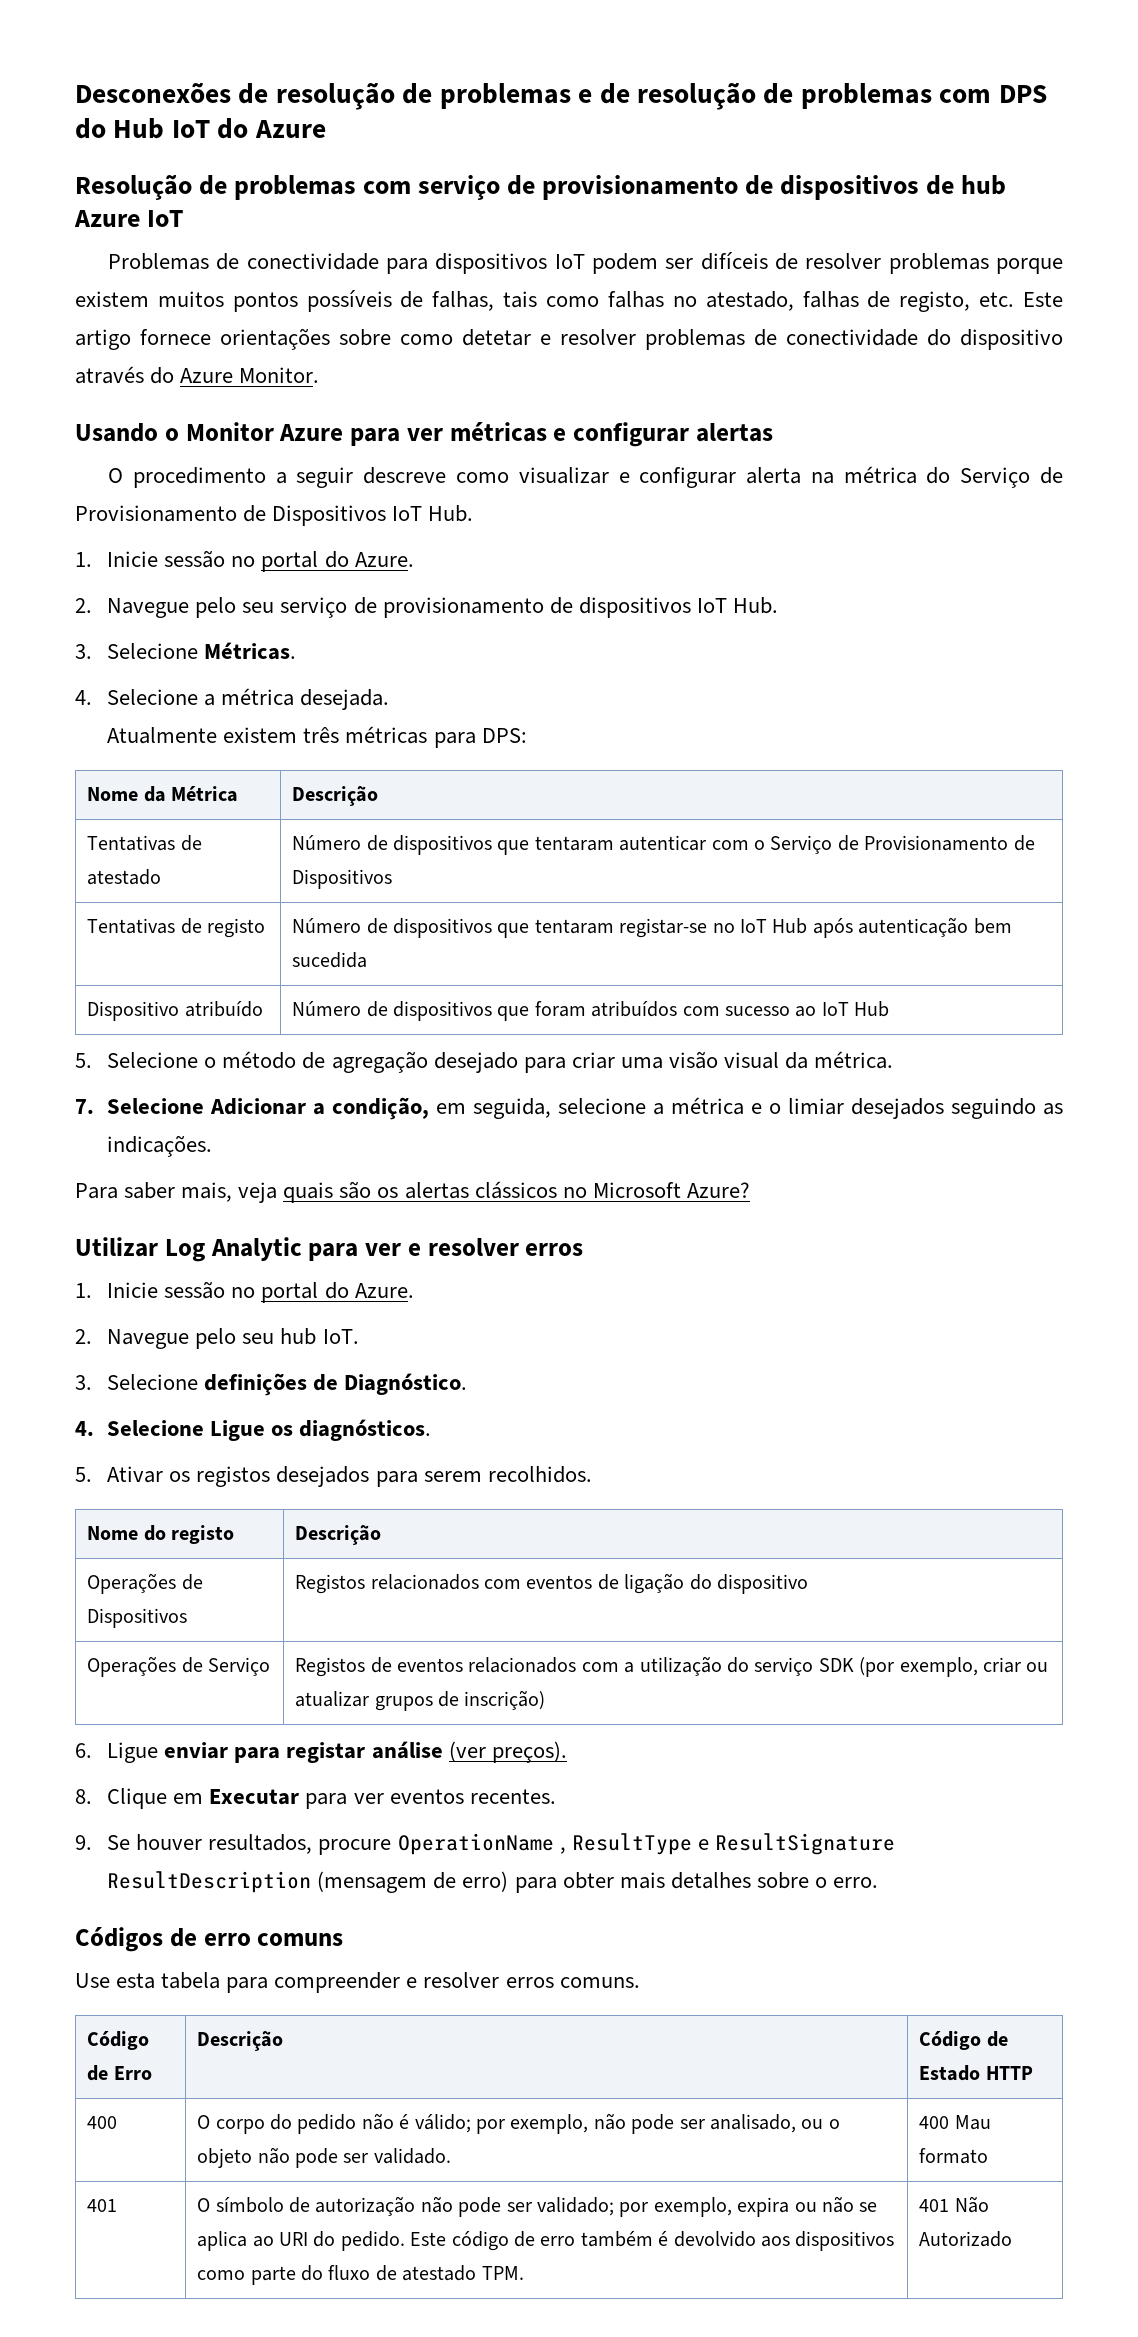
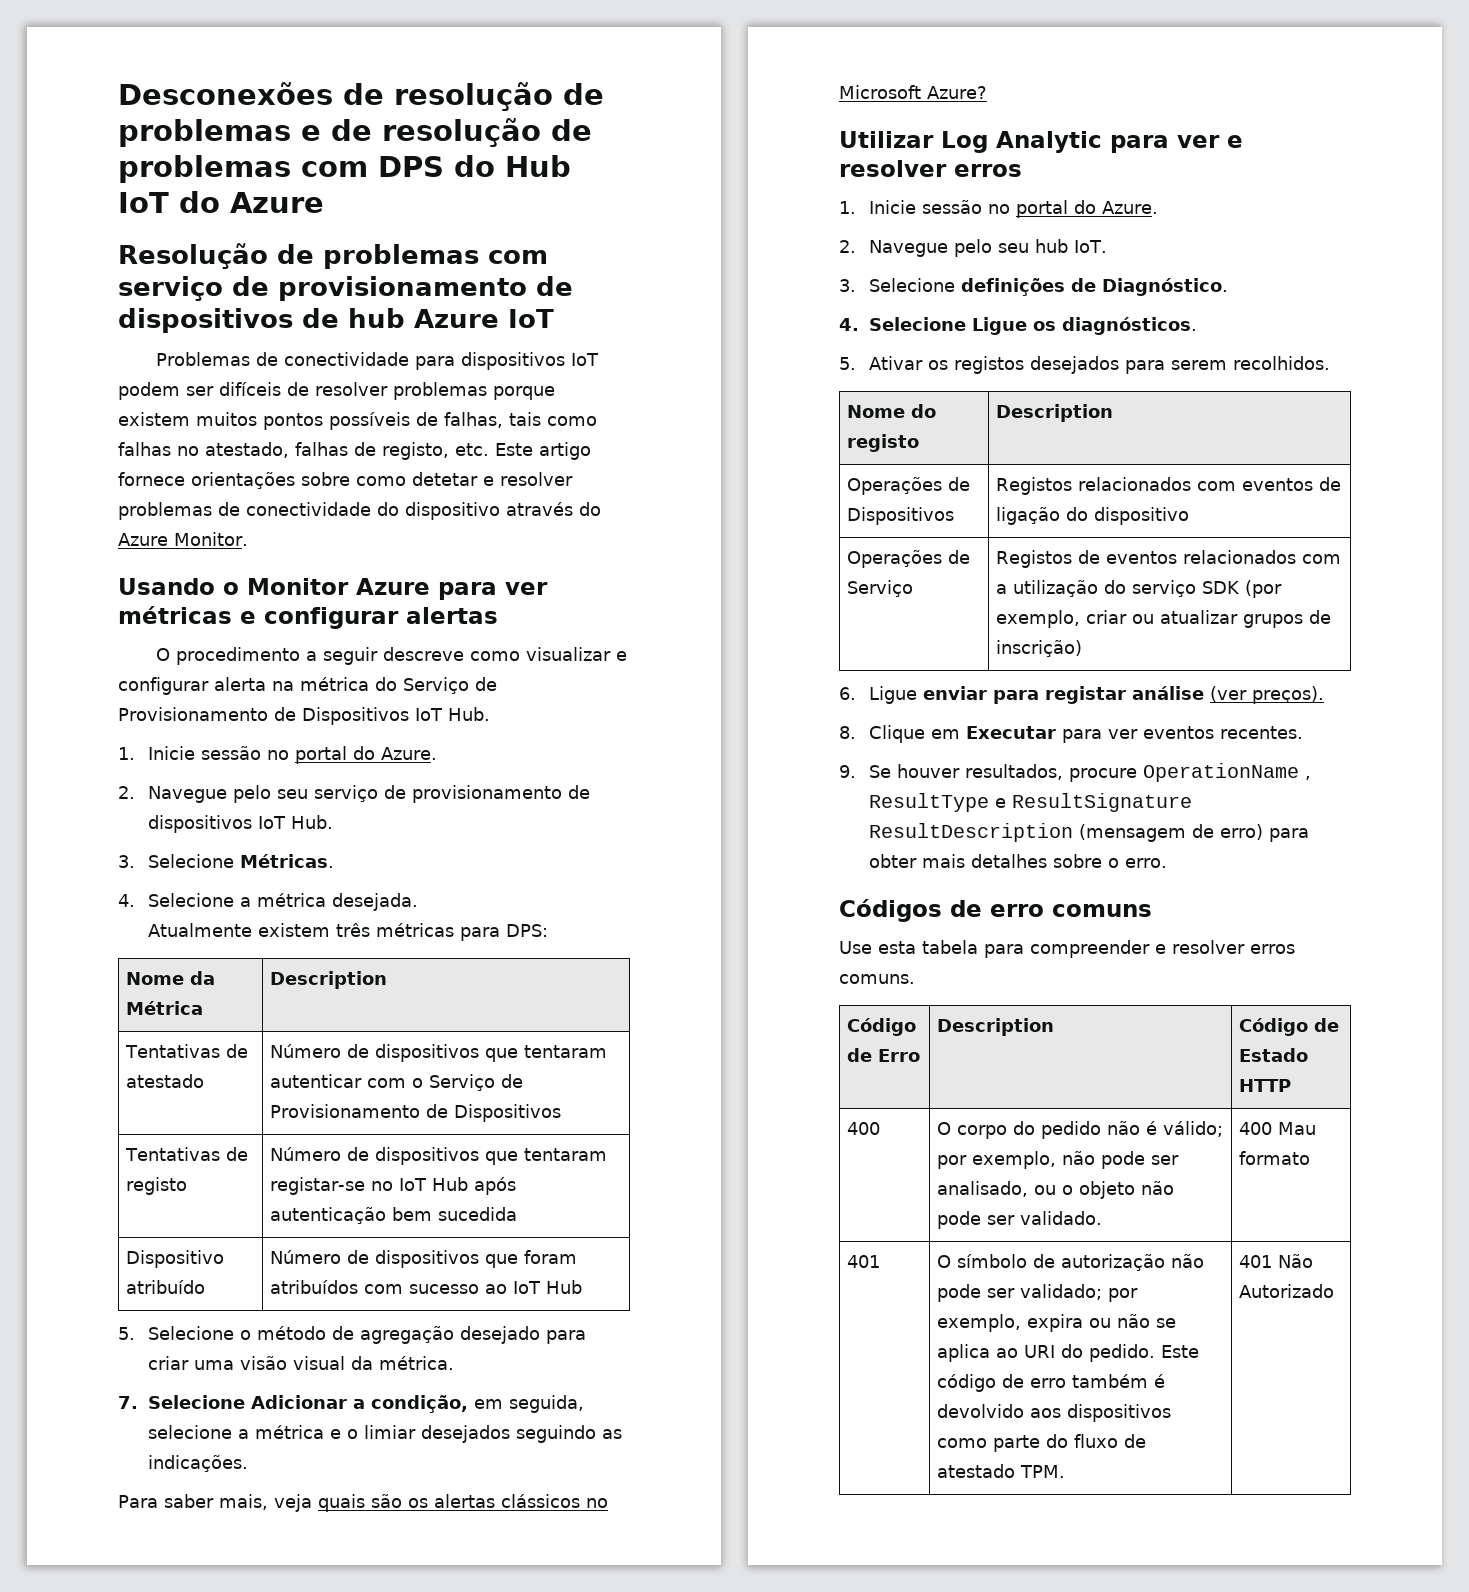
- Nome da Métrica | Descrição
+ Nome da Métrica | Description
- Nome do registo | Descrição
+ Nome do registo | Description
- Código de Erro | Descrição | Código de Estado HTTP
+ Código de Erro | Description | Código de Estado HTTP

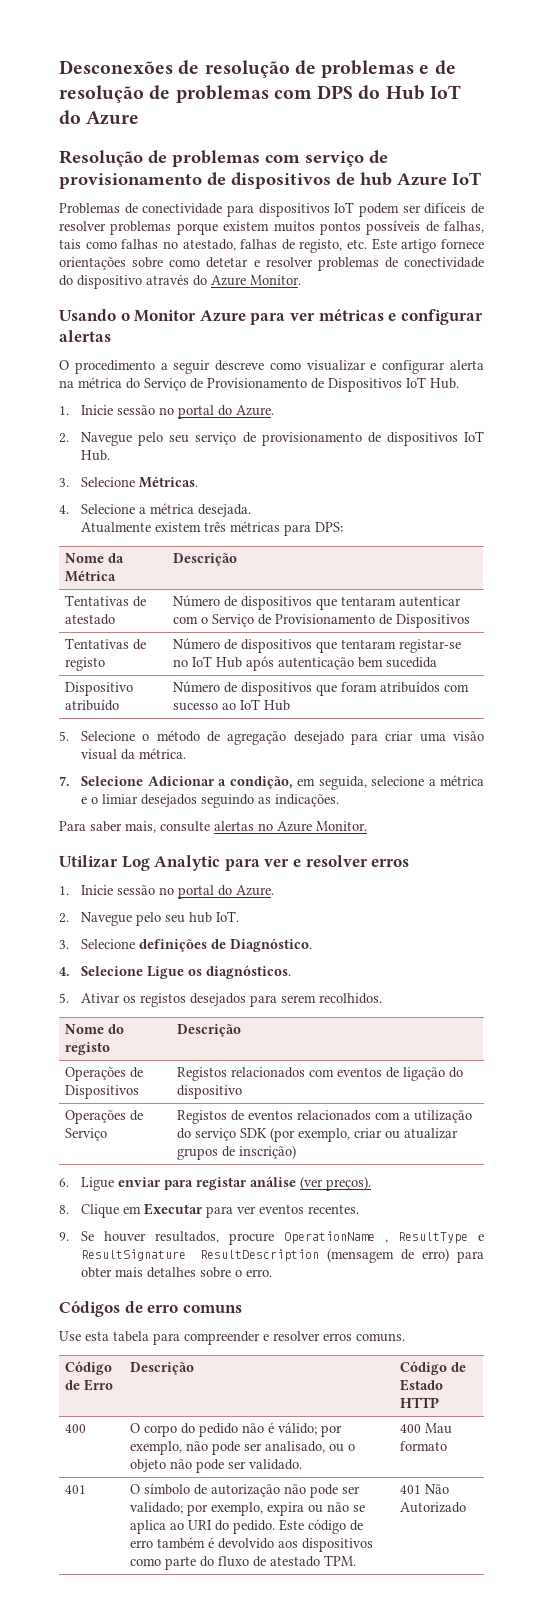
- Nome da Métrica | Description
+ Nome da Métrica | Descrição
- Para saber mais, veja quais são os alertas clássicos no Microsoft Azure?
+ Para saber mais, consulte alertas no Azure Monitor.
- Nome do registo | Description
+ Nome do registo | Descrição
- Código de Erro | Description | Código de Estado HTTP
+ Código de Erro | Descrição | Código de Estado HTTP

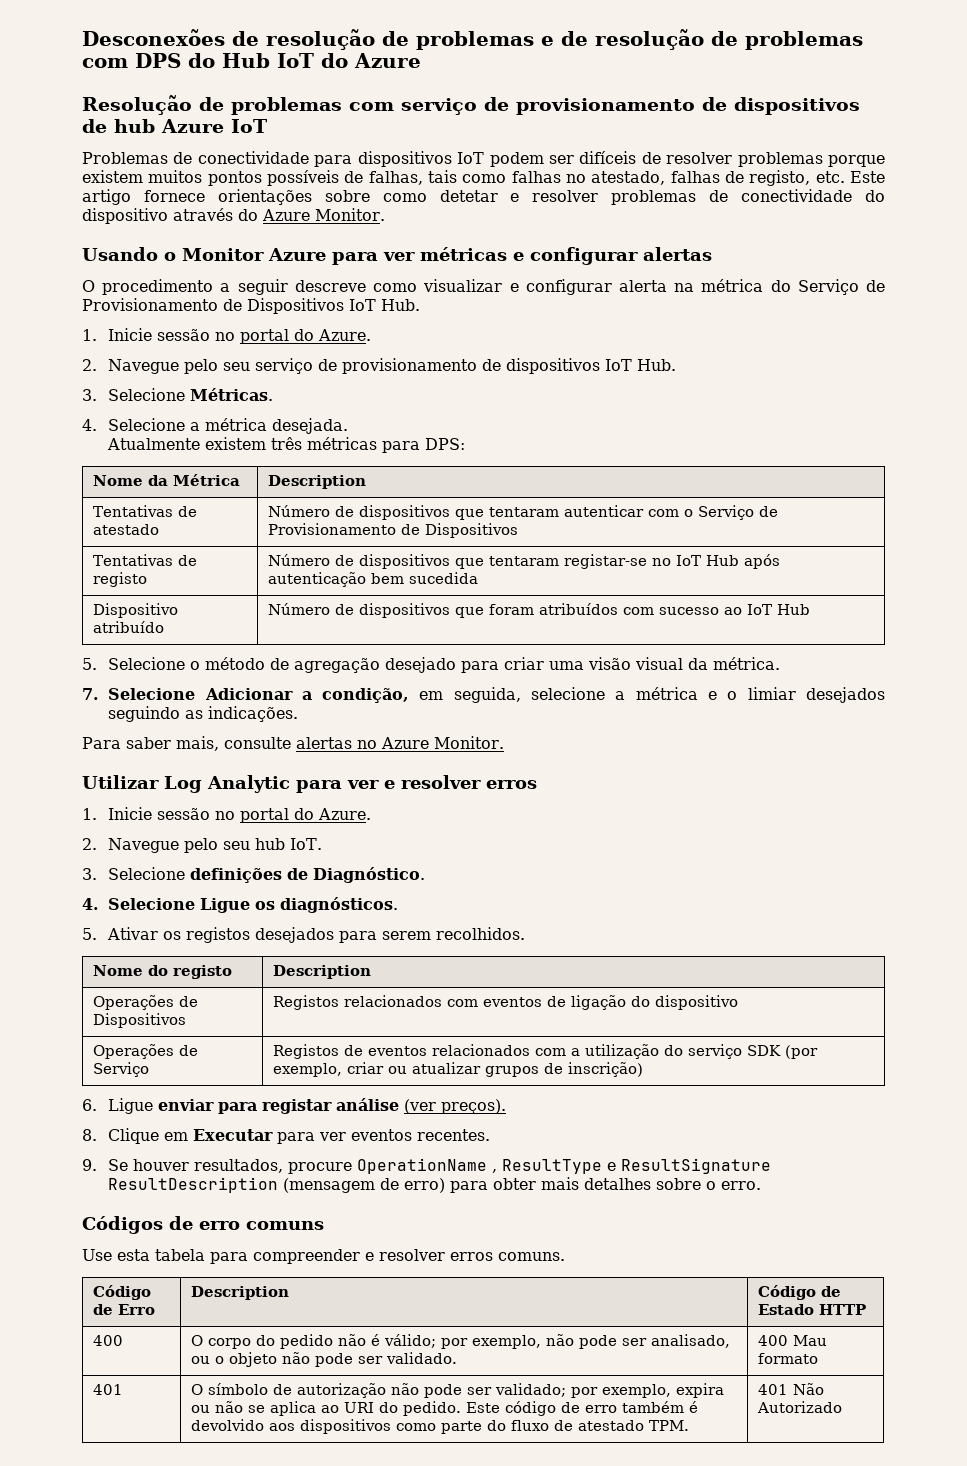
- Nome da Métrica | Descrição
+ Nome da Métrica | Description
- Nome do registo | Descrição
+ Nome do registo | Description
- Código de Erro | Descrição | Código de Estado HTTP
+ Código de Erro | Description | Código de Estado HTTP

